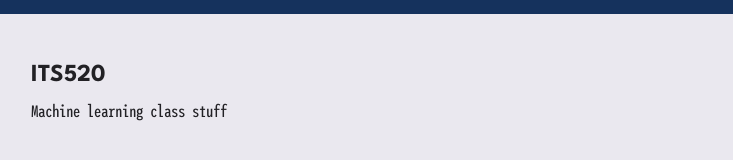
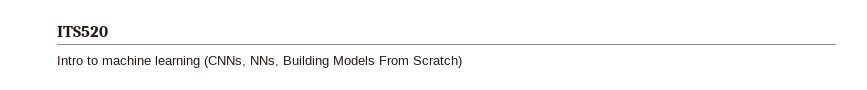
- Machine learning class stuff
+ Intro to machine learning (CNNs, NNs, Building Models From Scratch)

